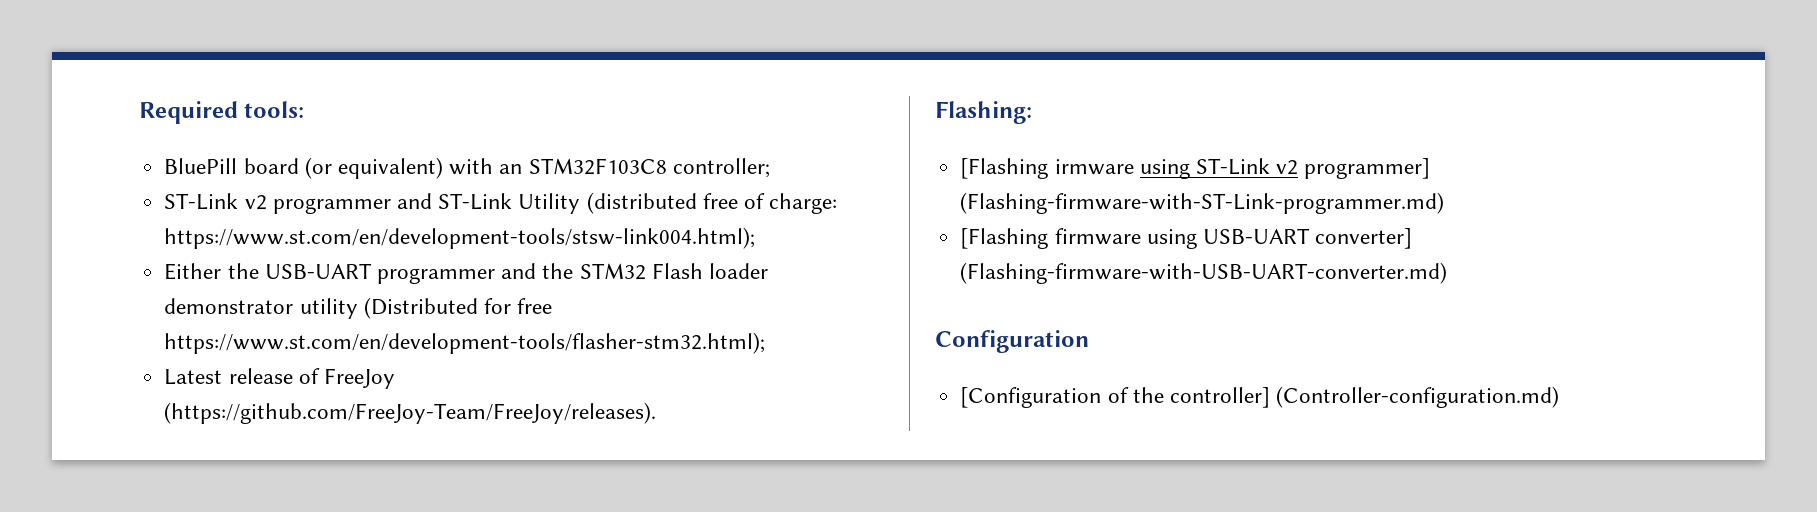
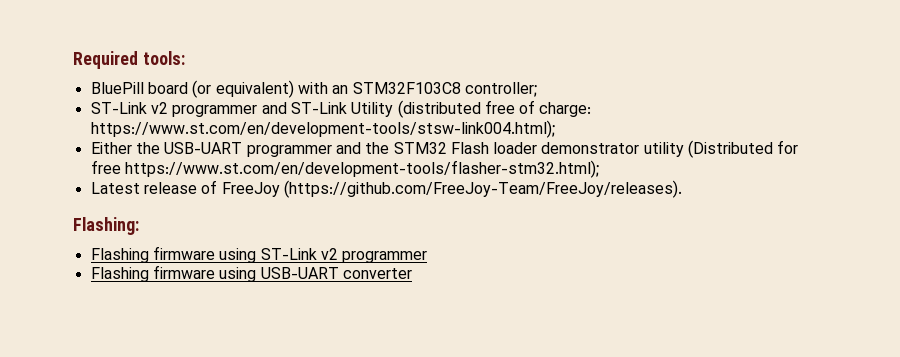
- [Flashing irmware using ST-Link v2 programmer] (Flashing-firmware-with-ST-Link-programmer.md)
- [Flashing firmware using USB-UART converter] (Flashing-firmware-with-USB-UART-converter.md)
- Configuration
- [Configuration of the controller] (Controller-configuration.md)
+ Flashing firmware using ST-Link v2 programmer
+ Flashing firmware using USB-UART converter

